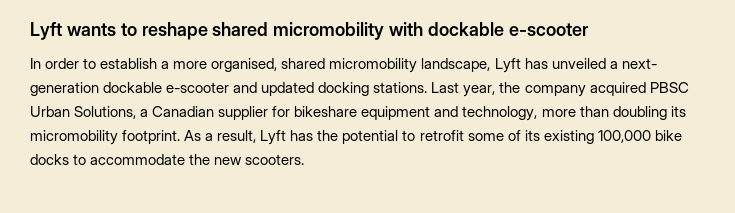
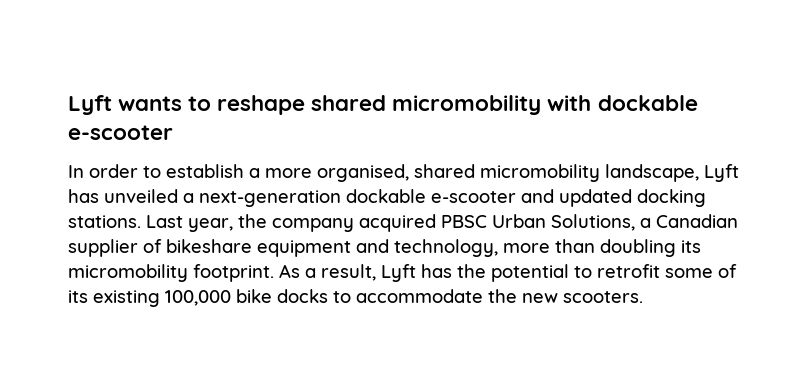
- In order to establish a more organised, shared micromobility landscape, Lyft has unveiled a next- generation dockable e-scooter and updated docking stations.
+ In order to establish a more organised, shared micromobility landscape, Lyft has unveiled a next-generation dockable e-scooter and updated docking stations.
- Last year, the company acquired PBSC Urban Solutions, a Canadian supplier for bikeshare equipment and technology, more than doubling its micromobility footprint.
+ Last year, the company acquired PBSC Urban Solutions, a Canadian supplier of bikeshare equipment and technology, more than doubling its micromobility footprint.

